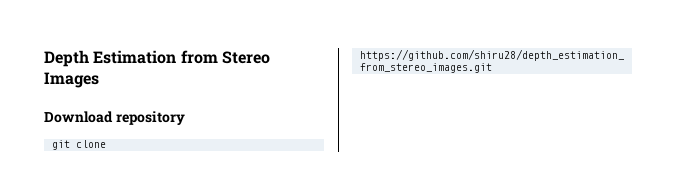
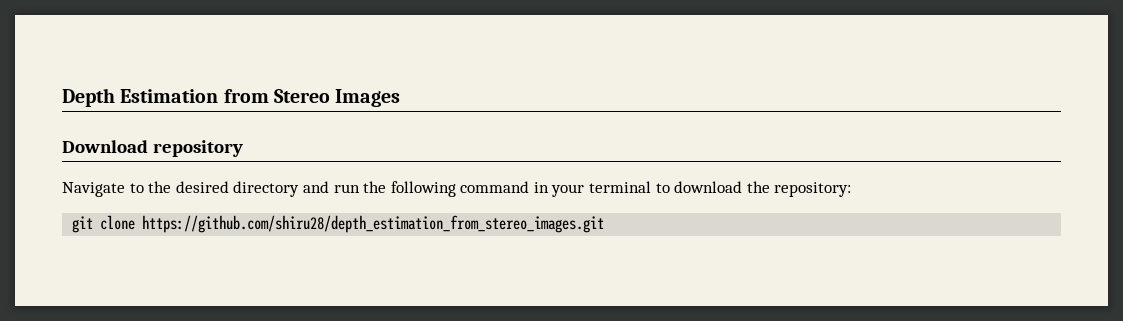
+ Navigate to the desired directory and run the following command in your terminal to download the repository:

